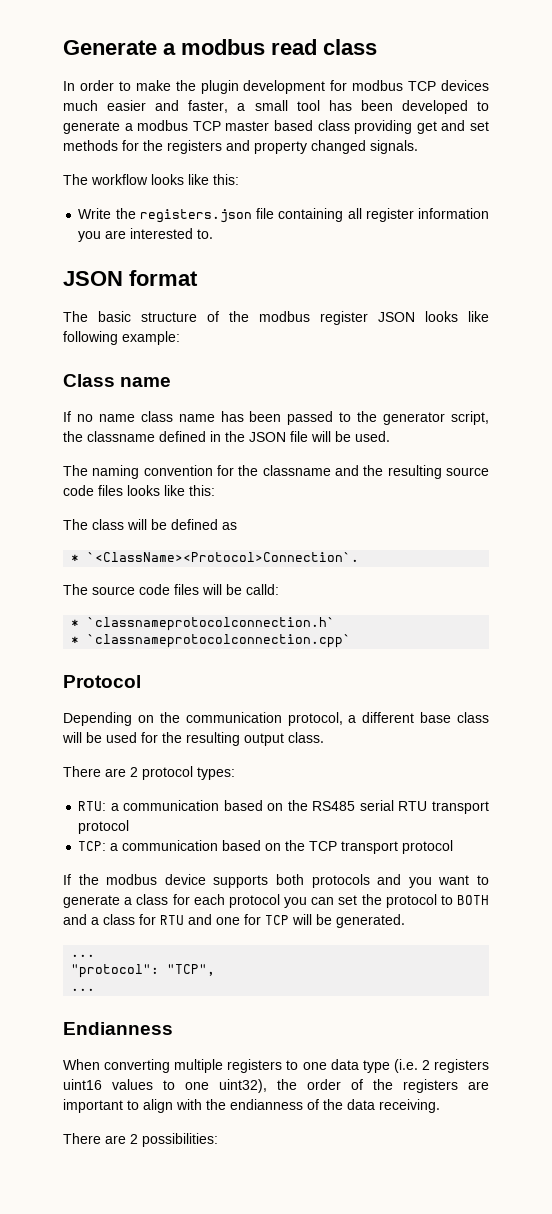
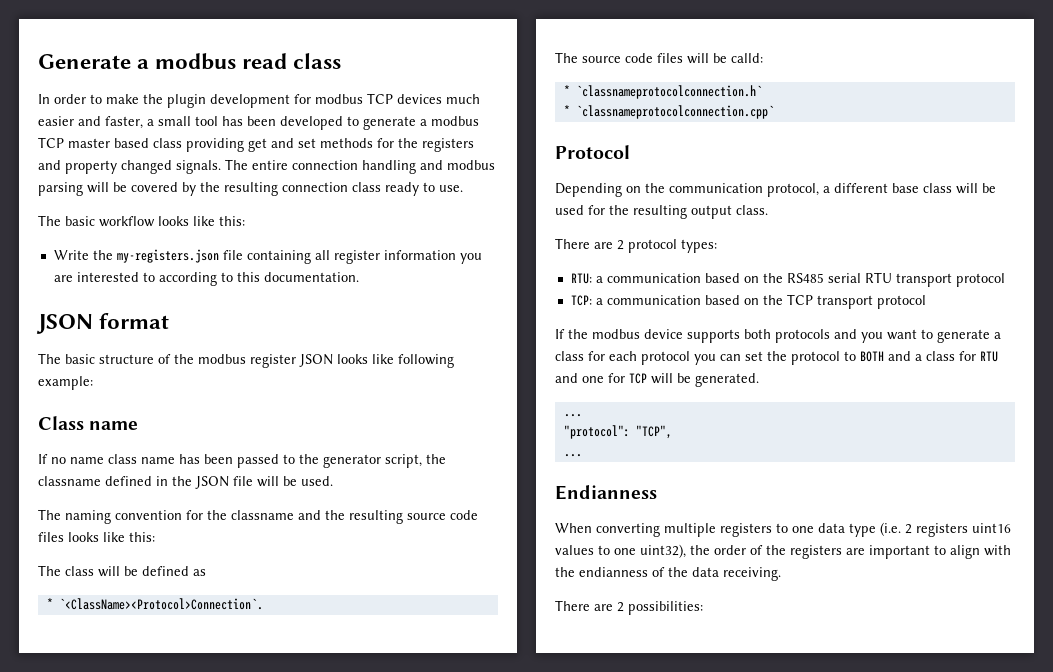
- In order to make the plugin development for modbus TCP devices much easier and faster, a small tool has been developed to generate a modbus TCP master based class providing get and set methods for the registers and property changed signals.
- The workflow looks like this:
+ In order to make the plugin development for modbus TCP devices much easier and faster, a small tool has been developed to generate a modbus TCP master based class providing get and set methods for the registers and property changed signals. The entire connection handling and modbus parsing will be covered by the resulting connection class ready to use.
+ The basic workflow looks like this:
- Write the registers.json file containing all register information you are interested to.
+ Write the my-registers.json file containing all register information you are interested to according to this documentation.

